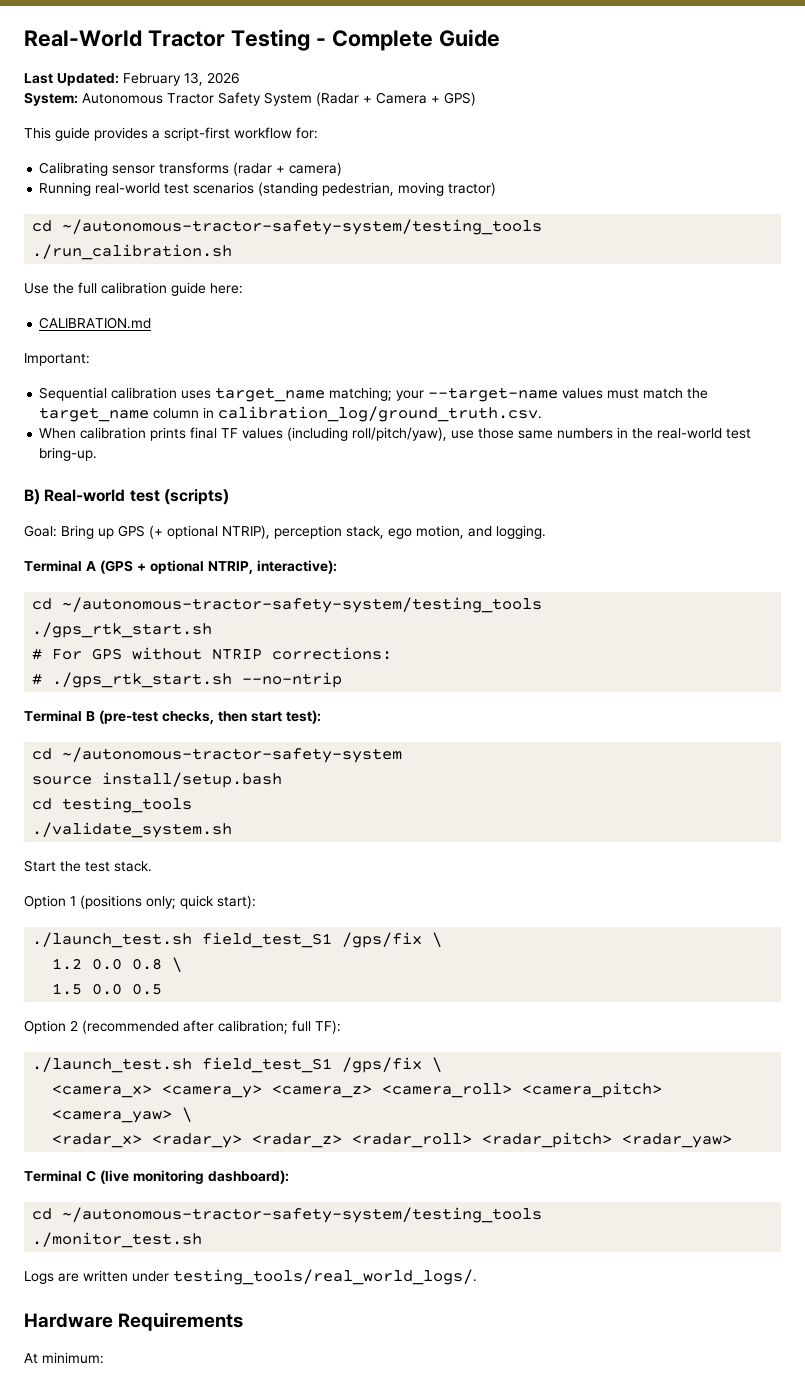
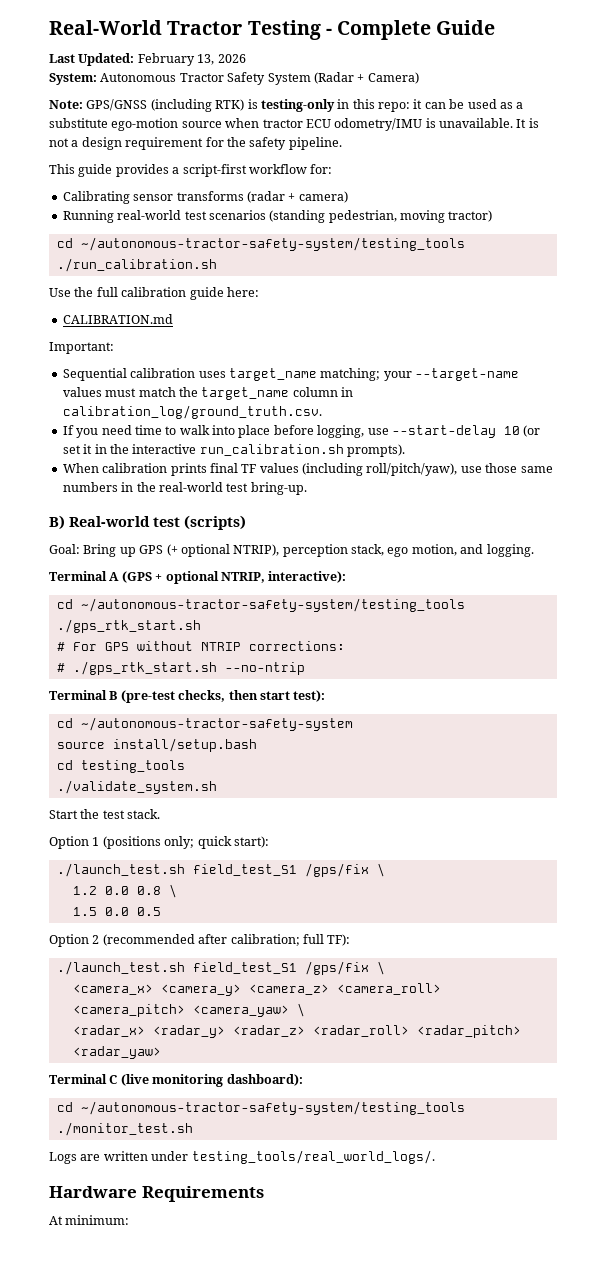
- System: Autonomous Tractor Safety System (Radar + Camera + GPS)
+ System: Autonomous Tractor Safety System (Radar + Camera)
+ Note: GPS/GNSS (including RTK) is testing-only in this repo: it can be used as a substitute ego-motion source when tractor ECU odometry/IMU is unavailable. It is not a design requirement for the safety pipeline.
+ If you need time to walk into place before logging, use --start-delay 10 (or set it in the interactive run_calibration.sh prompts).

